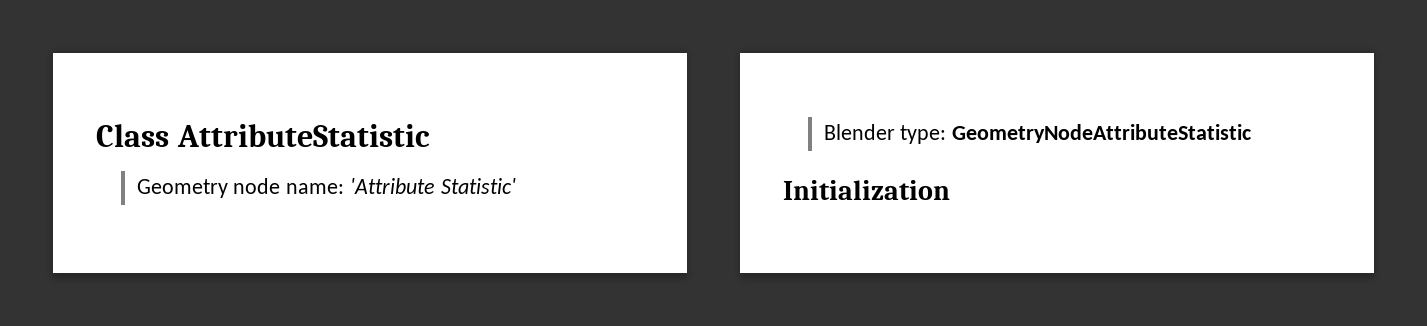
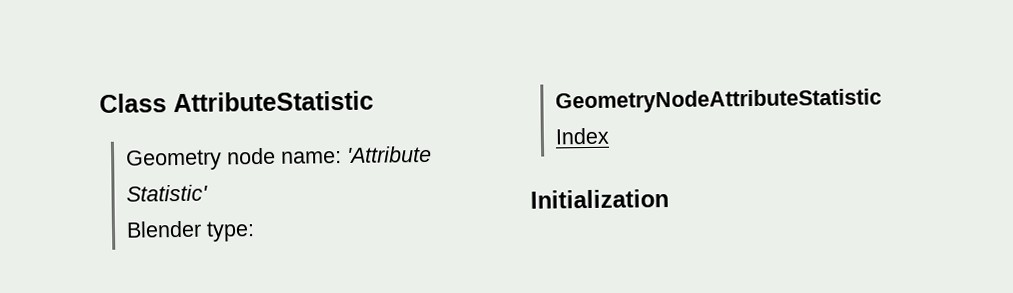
- Blender type: GeometryNodeAttributeStatistic
+ Blender type: GeometryNodeAttributeStatistic Index

